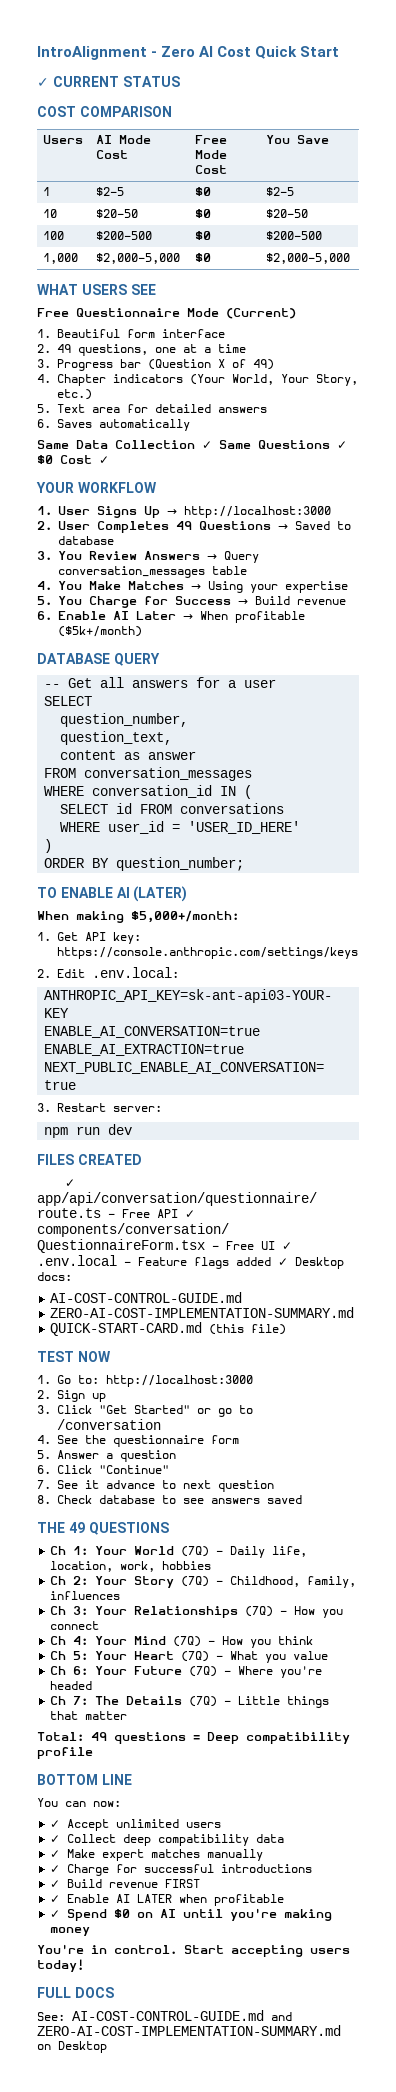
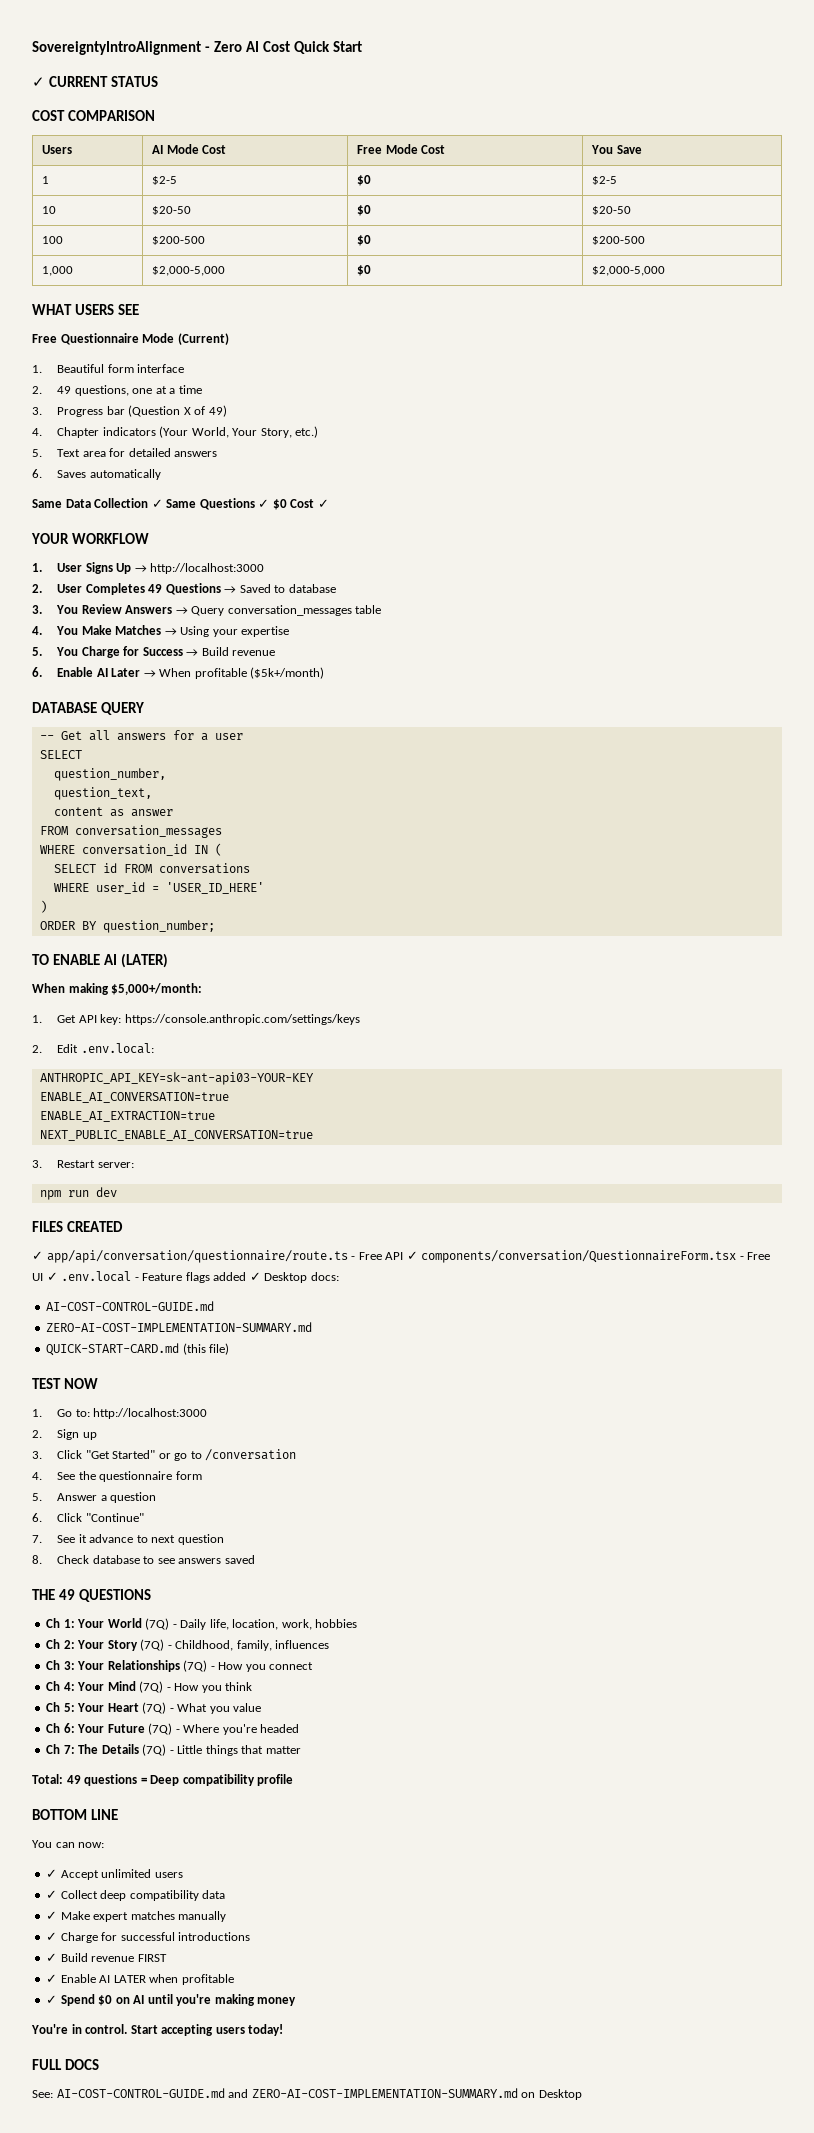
- IntroAlignment - Zero AI Cost Quick Start
+ SovereigntyIntroAlignment - Zero AI Cost Quick Start

